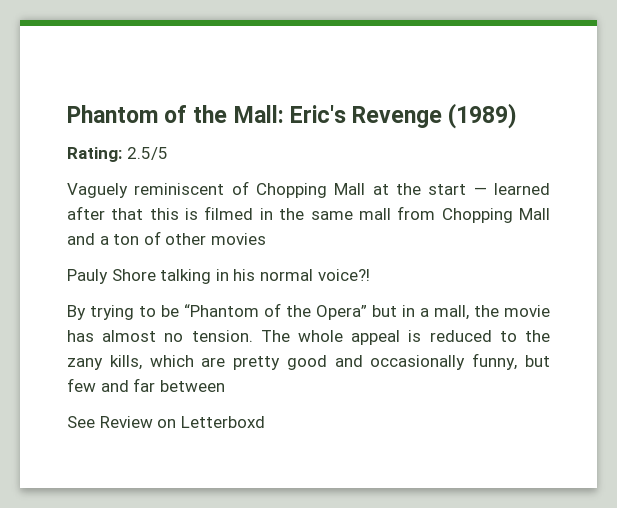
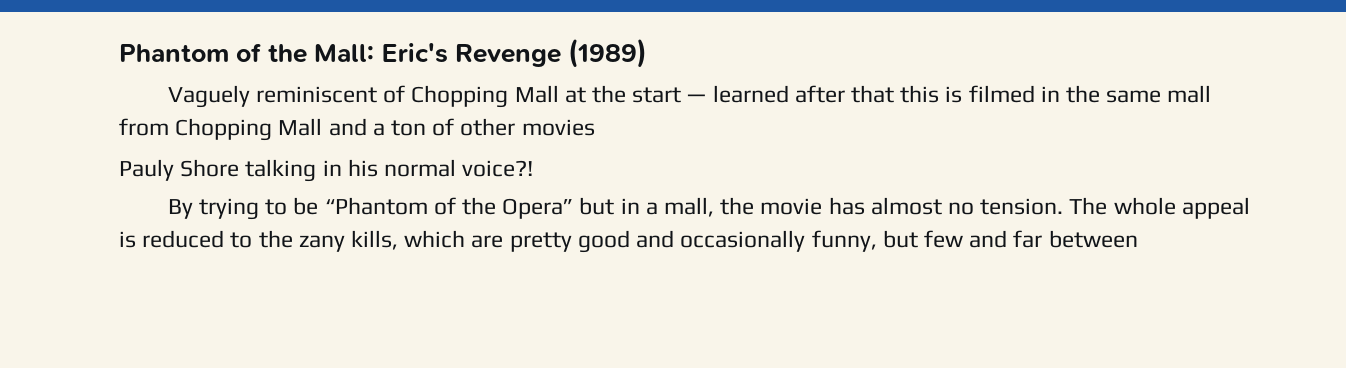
- Rating: 2.5/5
- See Review on Letterboxd

